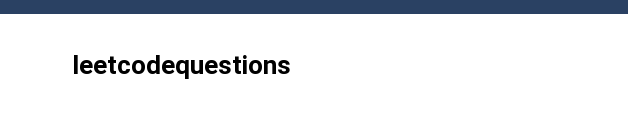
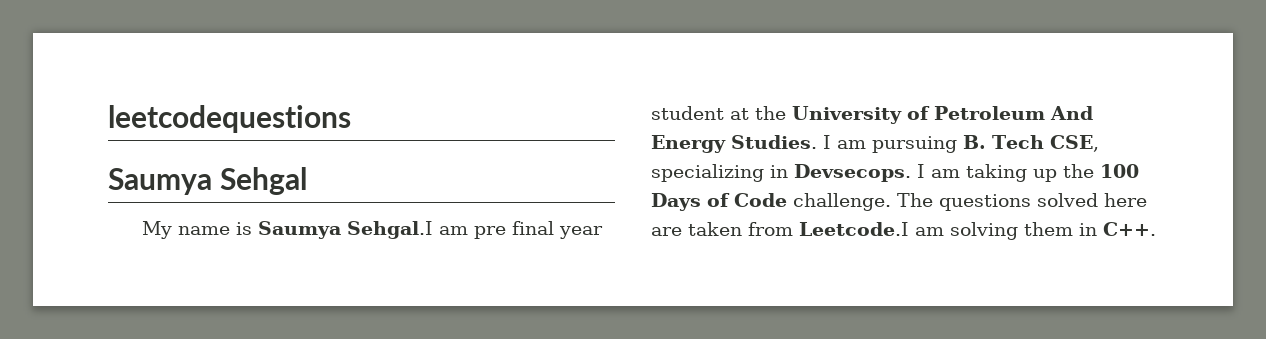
+ Saumya Sehgal
+ My name is Saumya Sehgal.I am pre final year student at the University of Petroleum And Energy Studies. I am pursuing B. Tech CSE, specializing in Devsecops. I am taking up the 100 Days of Code challenge. The questions solved here are taken from Leetcode.I am solving them in C++.

